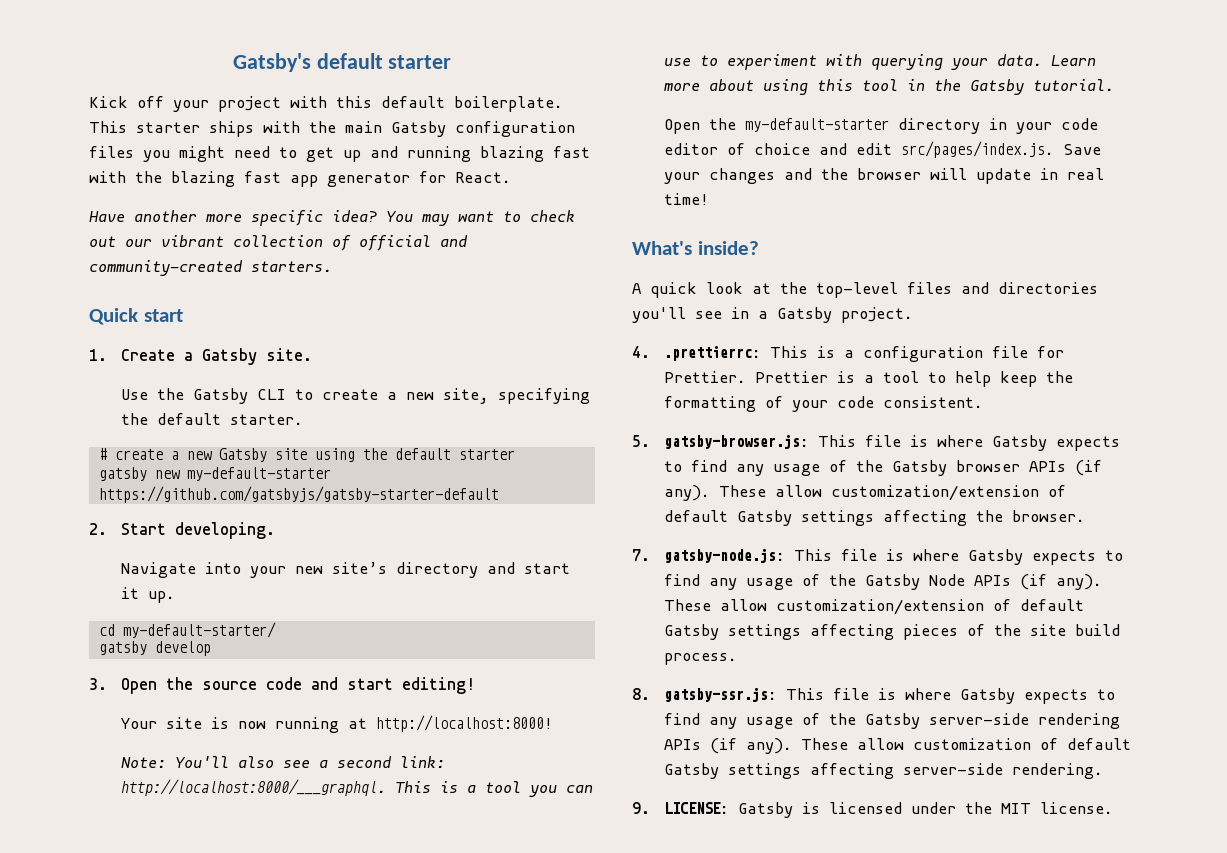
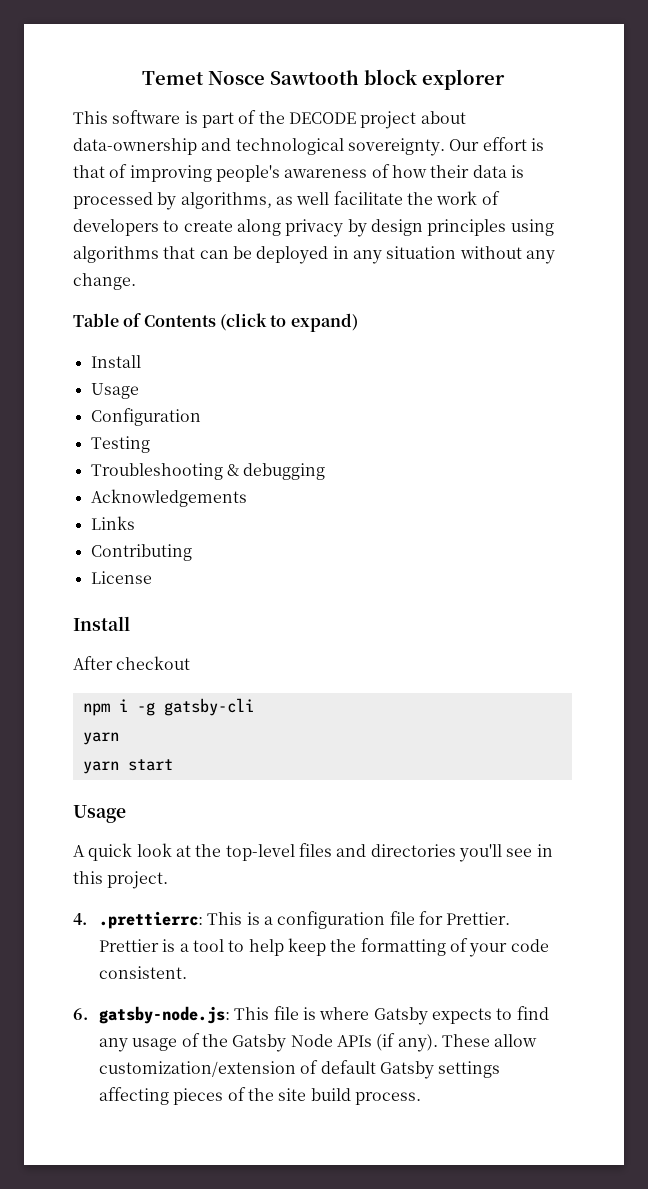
- Gatsby's default starter
- Kick off your project with this default boilerplate. This starter ships with the main Gatsby configuration files you might need to get up and running blazing fast with the blazing fast app generator for React.
- Have another more specific idea? You may want to check out our vibrant collection of official and community-created starters.
- Quick start
- 1. Create a Gatsby site.
- Use the Gatsby CLI to create a new site, specifying the default starter.
- # create a new Gatsby site using the default starter
- gatsby new my-default-starter https://github.com/gatsbyjs/gatsby-starter-default
- 2. Start developing.
- Navigate into your new site’s directory and start it up.
- cd my-default-starter/
- gatsby develop
- 3. Open the source code and start editing!
- Your site is now running at http://localhost:8000!
- Note: You'll also see a second link: http://localhost:8000/___graphql. This is a tool you can use to experiment with querying your data. Learn more about using this tool in the Gatsby tutorial.
- Open the my-default-starter directory in your code editor of choice and edit src/pages/index.js. Save your changes and the browser will update in real time!
- What's inside?
+ Temet Nosce Sawtooth block explorer
+ This software is part of the DECODE project about data-ownership and technological sovereignty. Our effort is that of improving people's awareness of how their data is processed by algorithms, as well facilitate the work of developers to create along privacy by design principles using algorithms that can be deployed in any situation without any change.
+ Table of Contents (click to expand)
+ Install
+ Usage
+ Configuration
+ Testing
+ Troubleshooting & debugging
+ Acknowledgements
+ Links
+ Contributing
+ License
+ Install
+ After checkout
+ npm i -g gatsby-cli
+ yarn
+ yarn start
+ Usage
- A quick look at the top-level files and directories you'll see in a Gatsby project.
+ A quick look at the top-level files and directories you'll see in this project.
- 5. gatsby-browser.js: This file is where Gatsby expects to find any usage of the Gatsby browser APIs (if any). These allow customization/extension of default Gatsby settings affecting the browser.
- 7. gatsby-node.js: This file is where Gatsby expects to find any usage of the Gatsby Node APIs (if any).
+ 6. gatsby-node.js: This file is where Gatsby expects to find any usage of the Gatsby Node APIs (if any).
- 8. gatsby-ssr.js: This file is where Gatsby expects to find any usage of the Gatsby server-side rendering APIs (if any). These allow customization of default Gatsby settings affecting server-side rendering.
- 9. LICENSE: Gatsby is licensed under the MIT license.

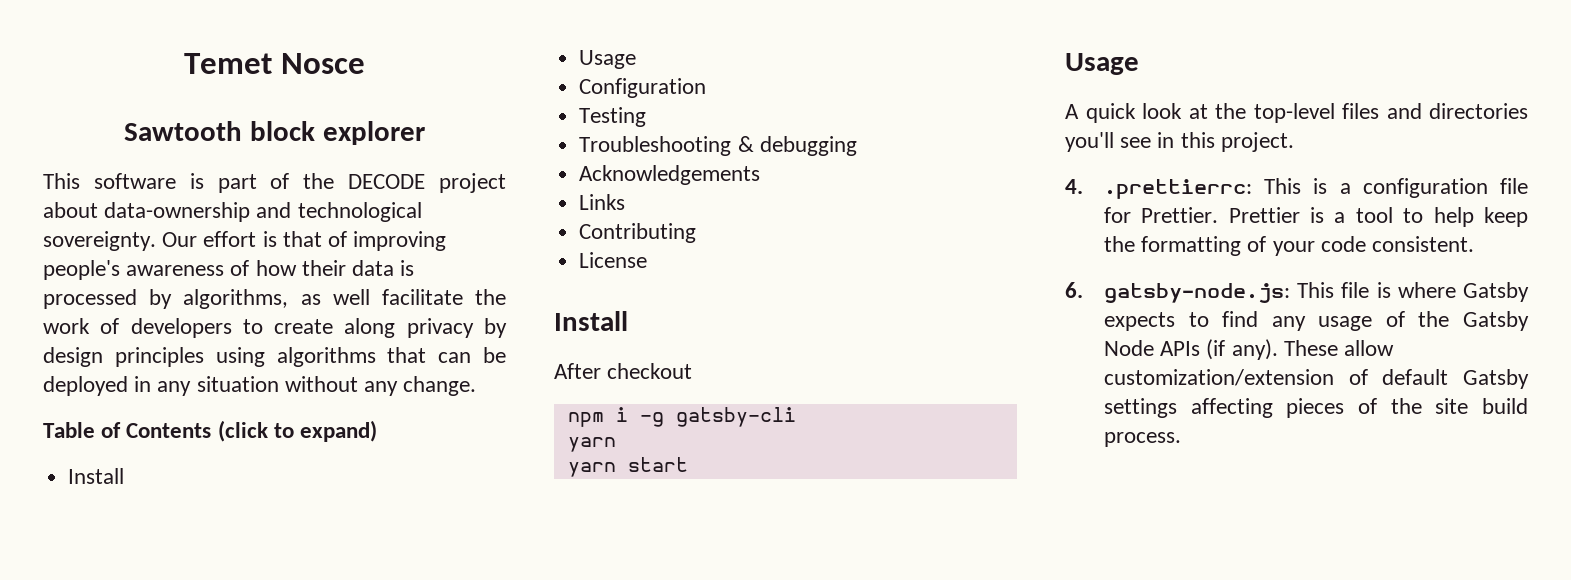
- Temet Nosce Sawtooth block explorer
+ Temet Nosce
+ Sawtooth block explorer

